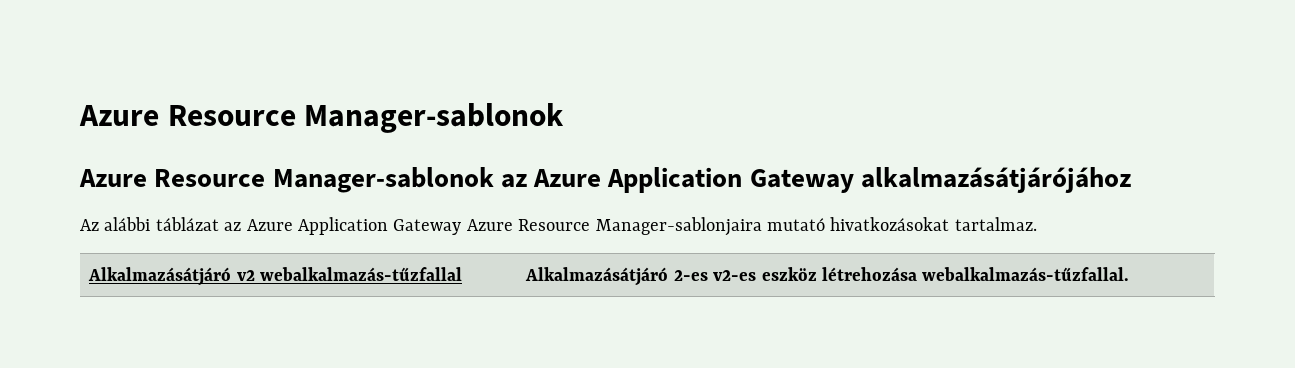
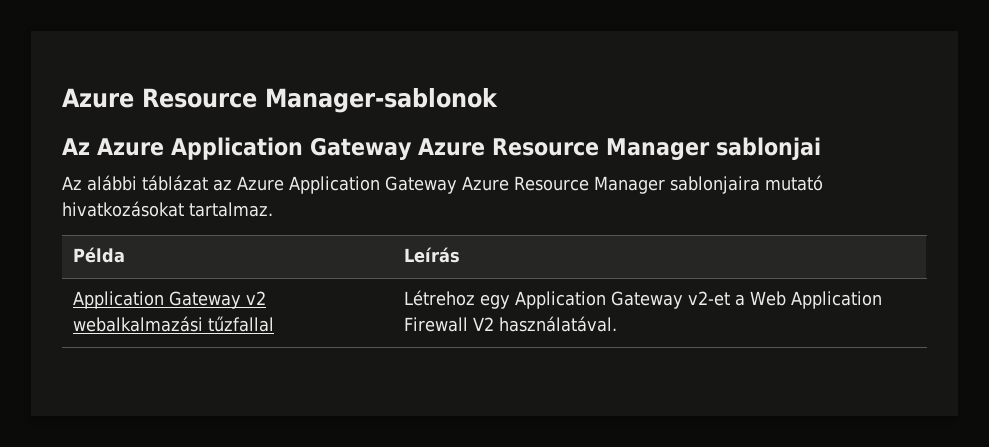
- Azure Resource Manager-sablonok az Azure Application Gateway alkalmazásátjárójához
+ Az Azure Application Gateway Azure Resource Manager sablonjai
- Az alábbi táblázat az Azure Application Gateway Azure Resource Manager-sablonjaira mutató hivatkozásokat tartalmaz.
+ Az alábbi táblázat az Azure Application Gateway Azure Resource Manager sablonjaira mutató hivatkozásokat tartalmaz.
- Alkalmazásátjáró v2 webalkalmazás-tűzfallal | Alkalmazásátjáró 2-es v2-es eszköz létrehozása webalkalmazás-tűzfallal.
+ Példa | Leírás
+ Application Gateway v2 webalkalmazási tűzfallal | Létrehoz egy Application Gateway v2-et a Web Application Firewall V2 használatával.

